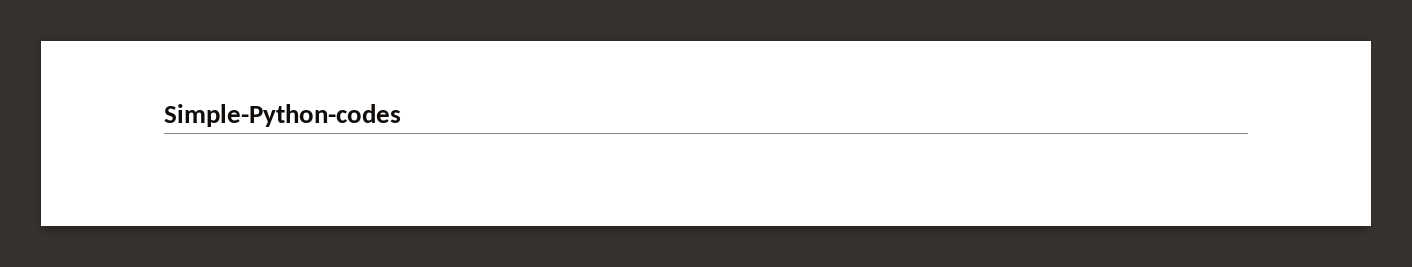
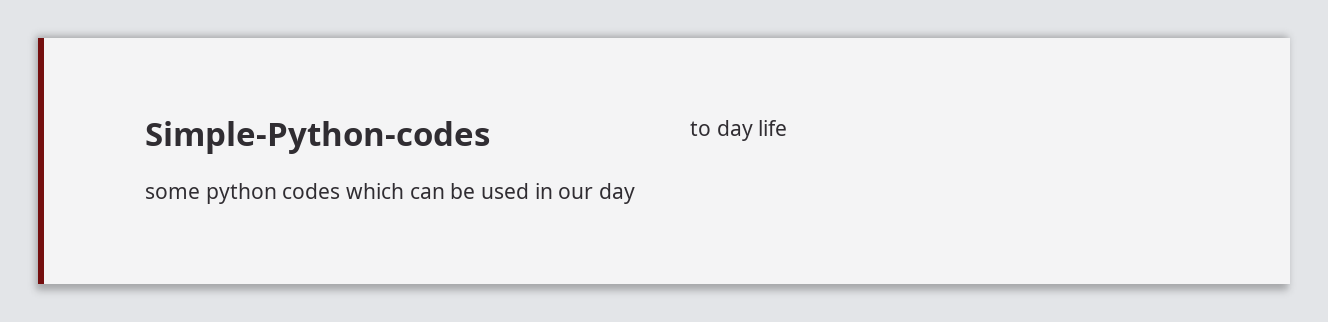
+ some python codes which can be used in our day to day life

